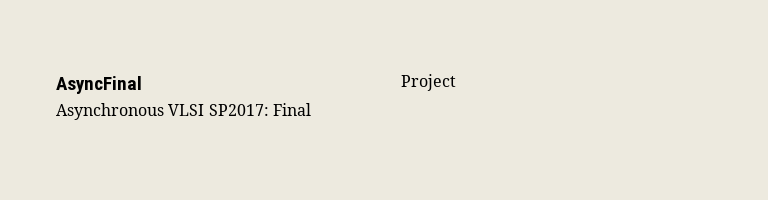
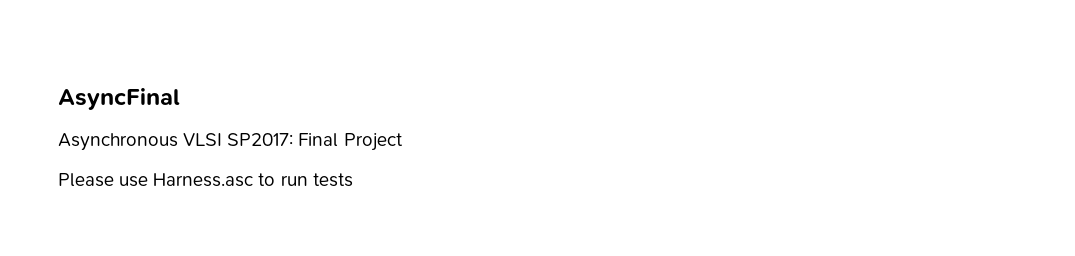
+ Please use Harness.asc to run tests

